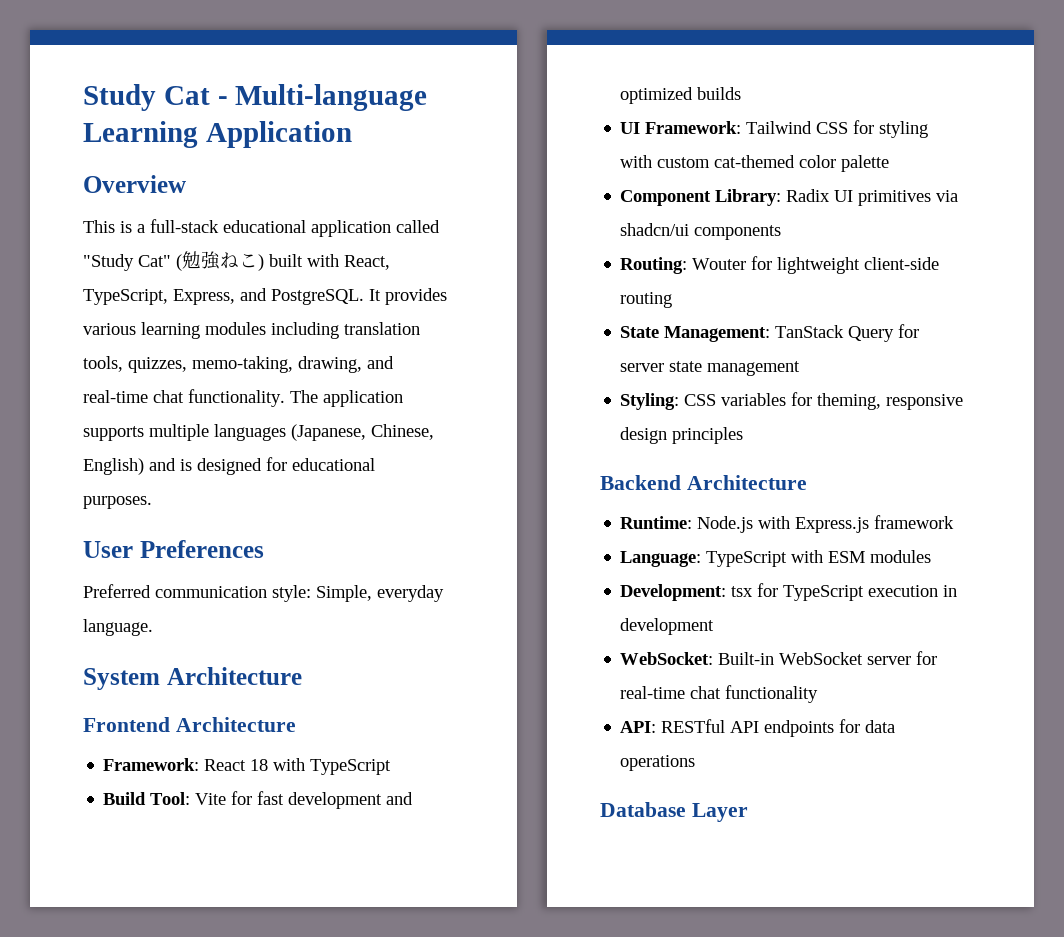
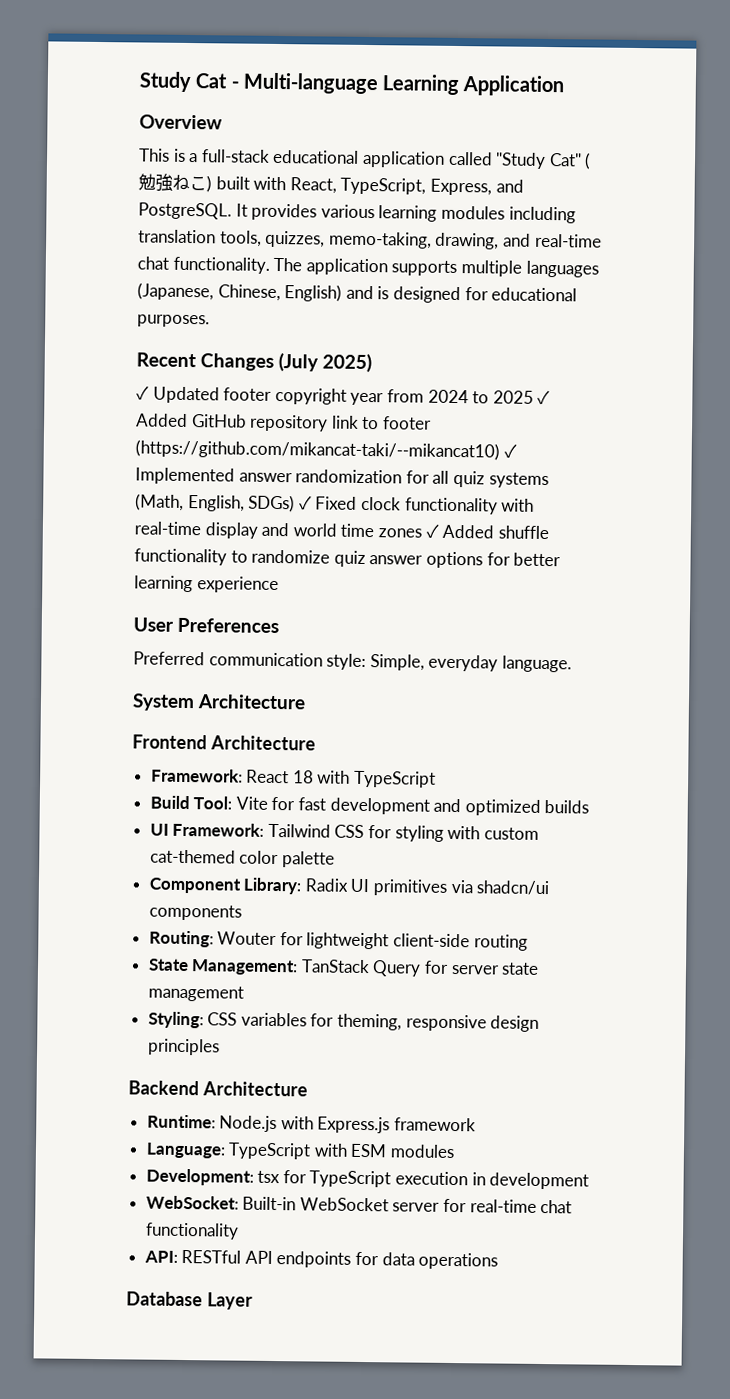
+ Recent Changes (July 2025)
+ ✓ Updated footer copyright year from 2024 to 2025 ✓ Added GitHub repository link to footer (https://github.com/mikancat-taki/--mikancat10) ✓ Implemented answer randomization for all quiz systems (Math, English, SDGs) ✓ Fixed clock functionality with real-time display and world time zones ✓ Added shuffle functionality to randomize quiz answer options for better learning experience

